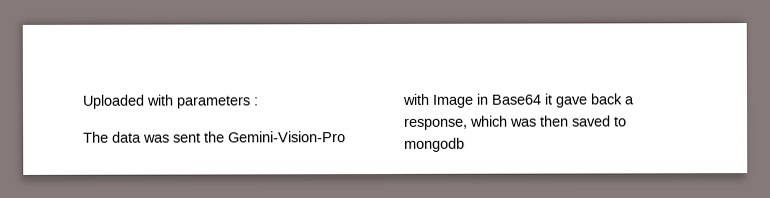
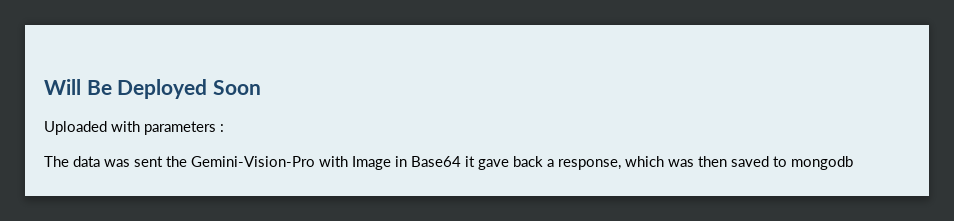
+ Will Be Deployed Soon

